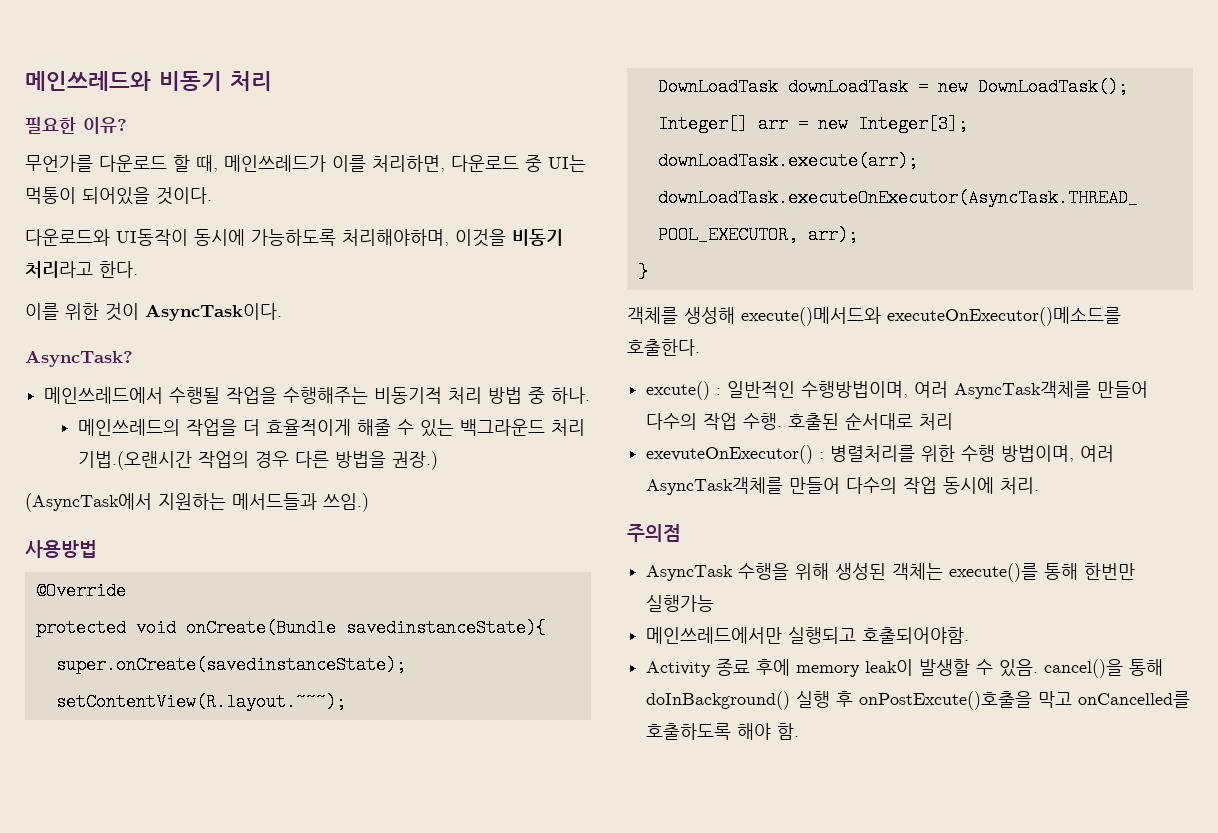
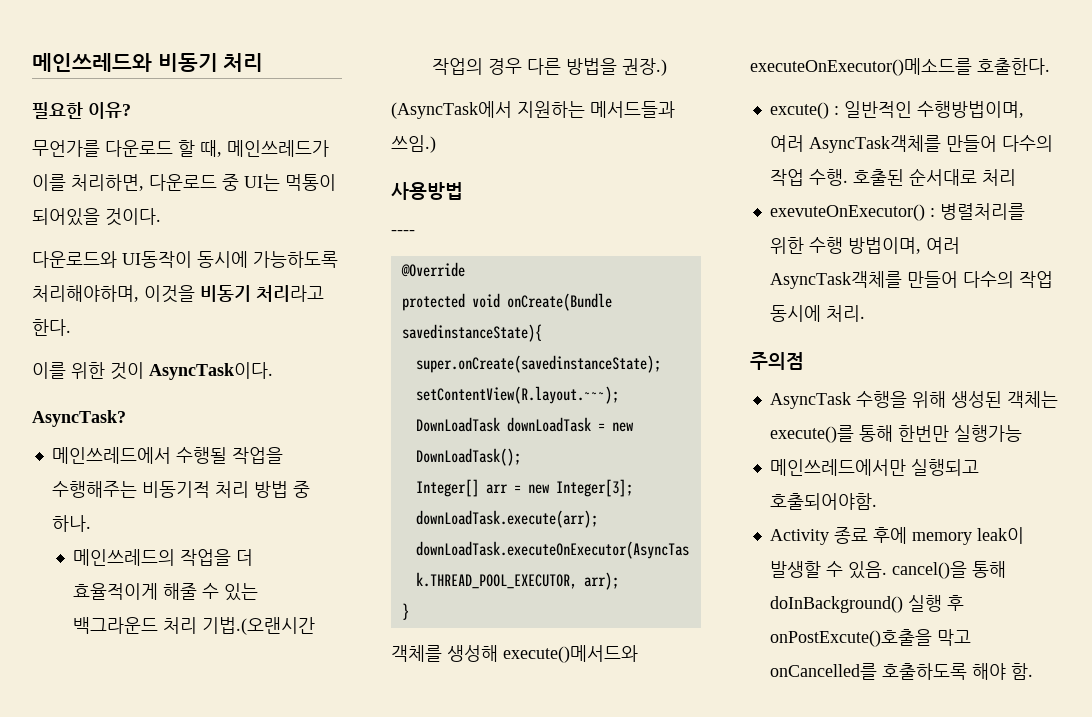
+ ----

